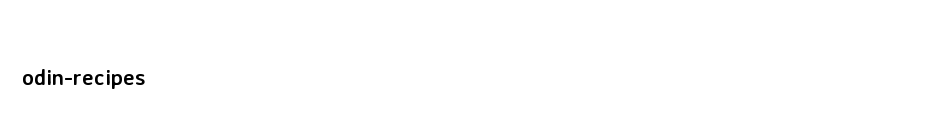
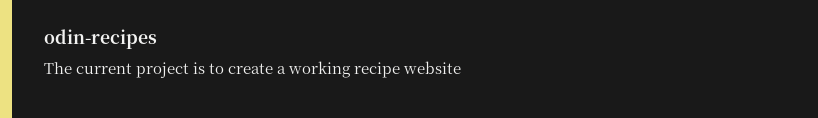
+ The current project is to create a working recipe website

